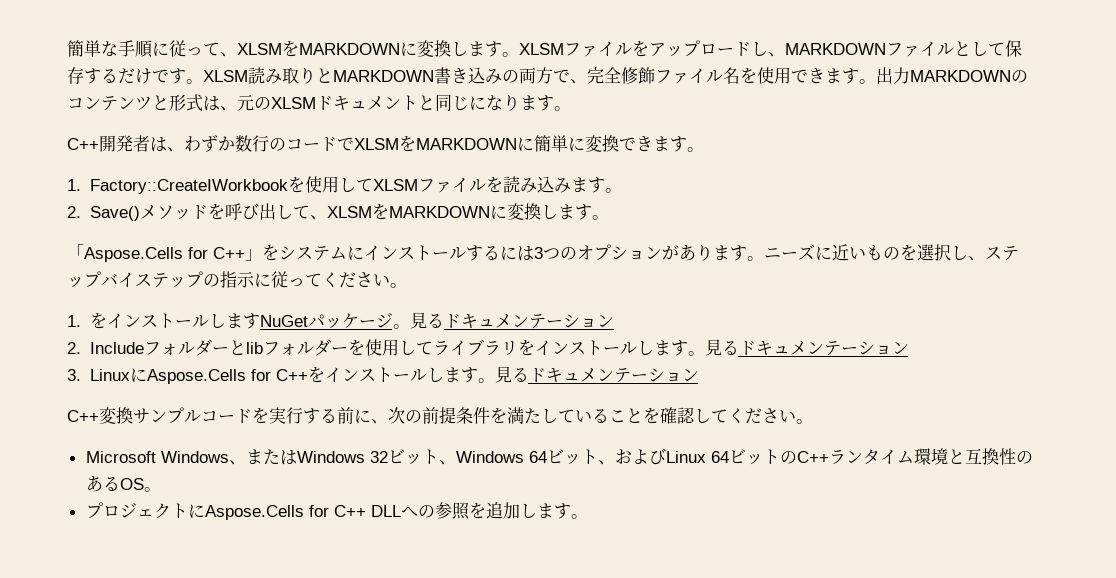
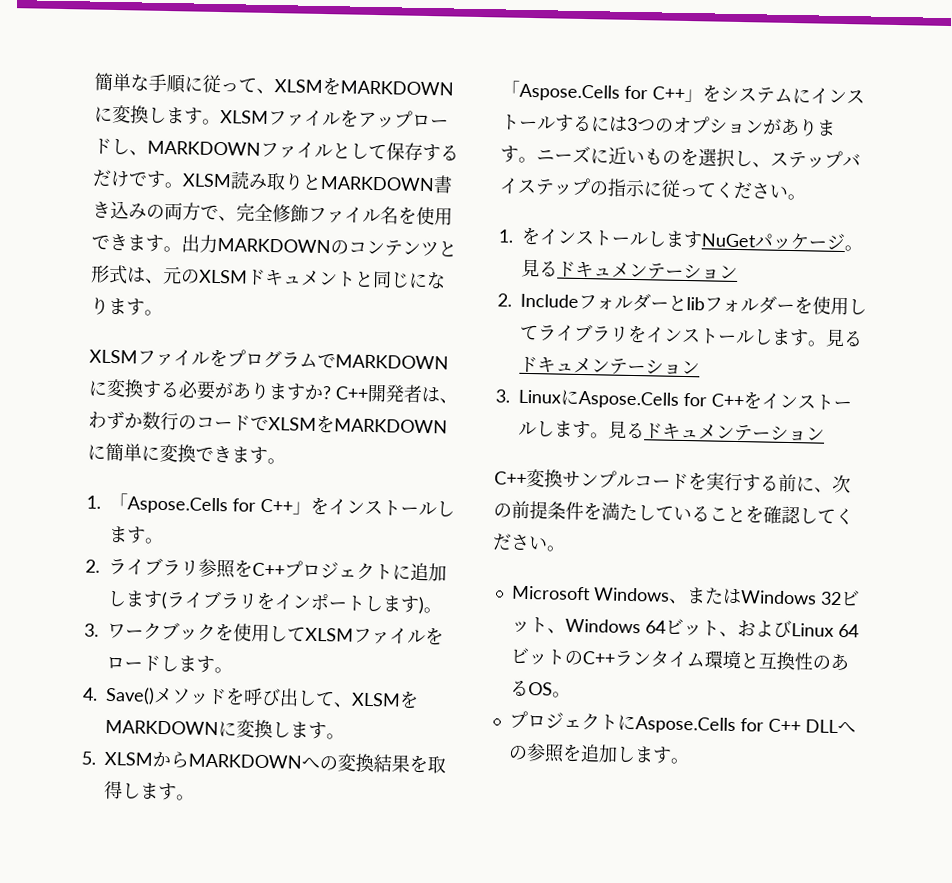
+ XLSMファイルをプログラムでMARKDOWNに変換する必要がありますか?
- 1. Factory::CreateIWorkbookを使用してXLSMファイルを読み込みます。
- 2. Save()メソッドを呼び出して、XLSMをMARKDOWNに変換します。
+ 1.「Aspose.Cells for C++」をインストールします。
+ 2.ライブラリ参照をC++プロジェクトに追加します(ライブラリをインポートします)。
+ 3.ワークブックを使用してXLSMファイルをロードします。
+ 4. Save()メソッドを呼び出して、XLSMをMARKDOWNに変換します。
+ 5. XLSMからMARKDOWNへの変換結果を取得します。

